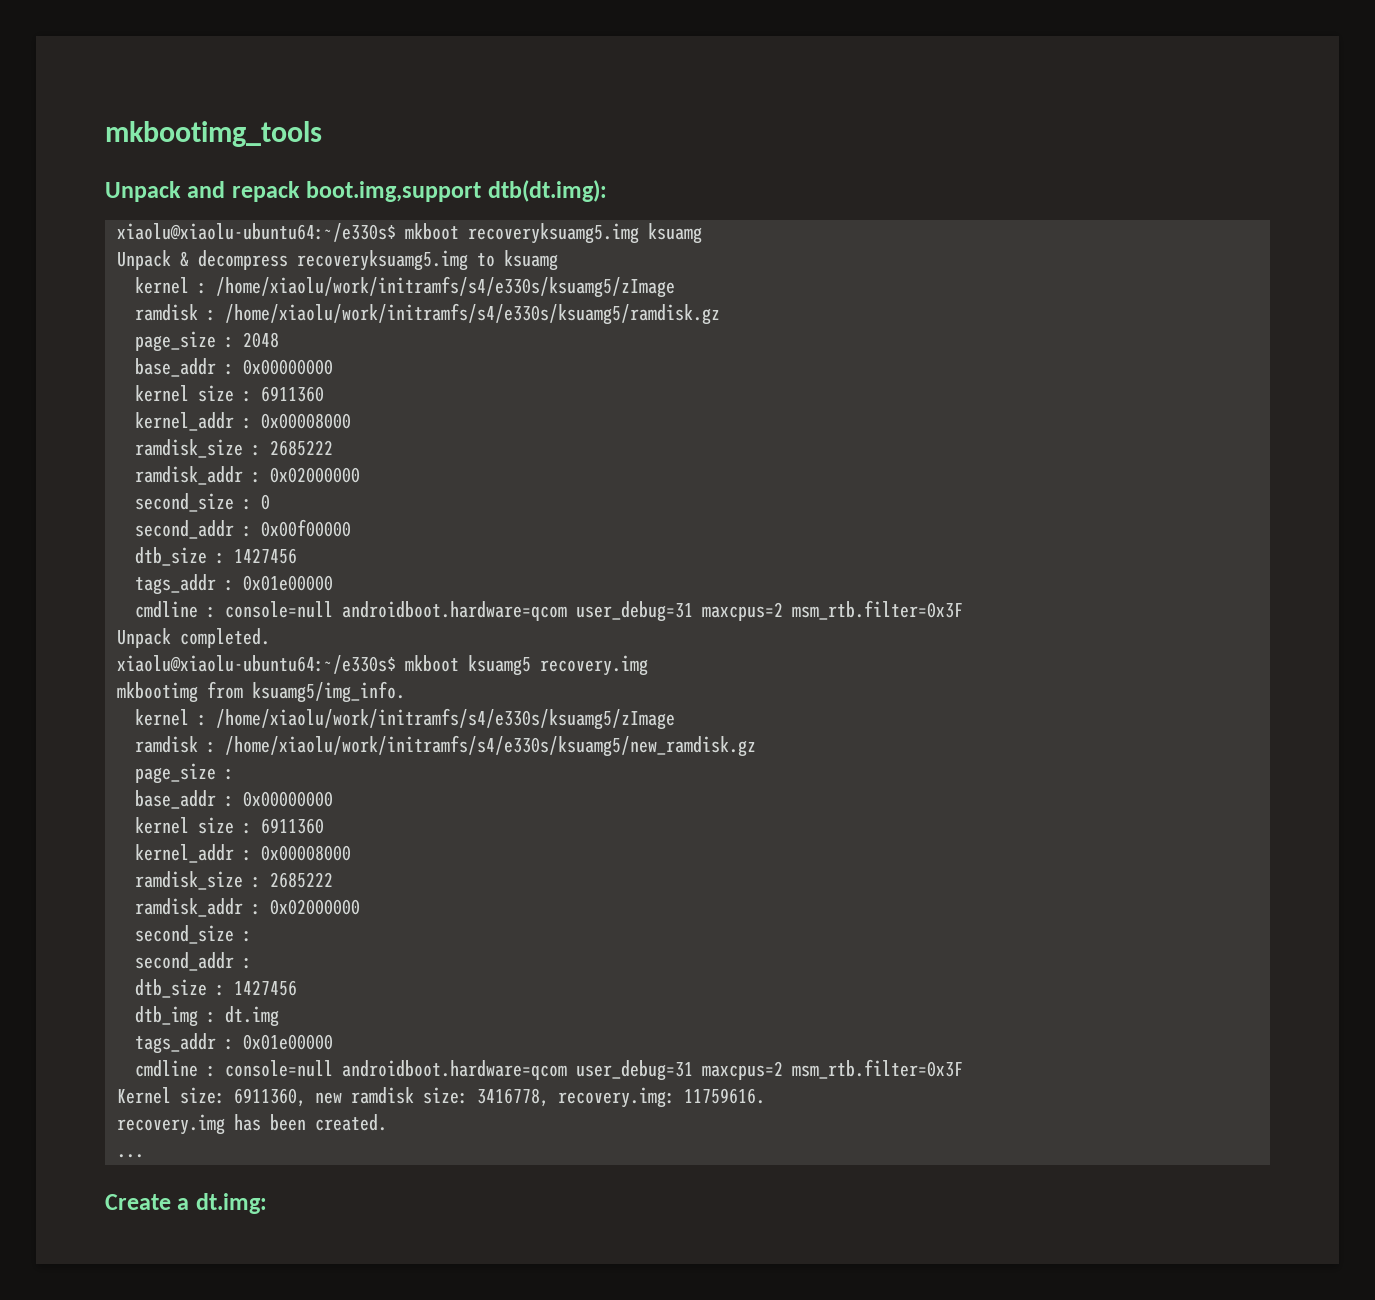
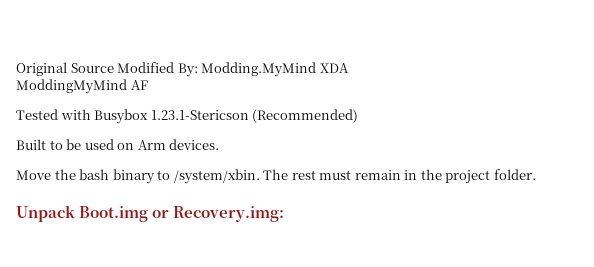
- mkbootimg_tools
- Unpack and repack boot.img,support dtb(dt.img):
- xiaolu@xiaolu-ubuntu64:~/e330s$ mkboot recoveryksuamg5.img ksuamg
- Unpack & decompress recoveryksuamg5.img to ksuamg
- kernel : /home/xiaolu/work/initramfs/s4/e330s/ksuamg5/zImage
- ramdisk : /home/xiaolu/work/initramfs/s4/e330s/ksuamg5/ramdisk.gz
- page_size : 2048
- base_addr : 0x00000000
- kernel size : 6911360
- kernel_addr : 0x00008000
- ramdisk_size : 2685222
- ramdisk_addr : 0x02000000
- second_size : 0
- second_addr : 0x00f00000
- dtb_size : 1427456
- tags_addr : 0x01e00000
- cmdline : console=null androidboot.hardware=qcom user_debug=31 maxcpus=2 msm_rtb.filter=0x3F
- Unpack completed.
- xiaolu@xiaolu-ubuntu64:~/e330s$ mkboot ksuamg5 recovery.img
- mkbootimg from ksuamg5/img_info.
- kernel : /home/xiaolu/work/initramfs/s4/e330s/ksuamg5/zImage
- ramdisk : /home/xiaolu/work/initramfs/s4/e330s/ksuamg5/new_ramdisk.gz
- page_size :
- base_addr : 0x00000000
- kernel size : 6911360
- kernel_addr : 0x00008000
- ramdisk_size : 2685222
- ramdisk_addr : 0x02000000
- second_size :
- second_addr :
- dtb_size : 1427456
- dtb_img : dt.img
- tags_addr : 0x01e00000
- cmdline : console=null androidboot.hardware=qcom user_debug=31 maxcpus=2 msm_rtb.filter=0x3F
- Kernel size: 6911360, new ramdisk size: 3416778, recovery.img: 11759616.
- recovery.img has been created.
- ...
- Create a dt.img:
+ Original Source Modified By: Modding.MyMind XDA
+ ModdingMyMind AF
+ Tested with Busybox 1.23.1-Stericson (Recommended)
+ Built to be used on Arm devices.
+ Move the bash binary to /system/xbin. The rest must remain in the project folder.
+ Unpack Boot.img or Recovery.img:

